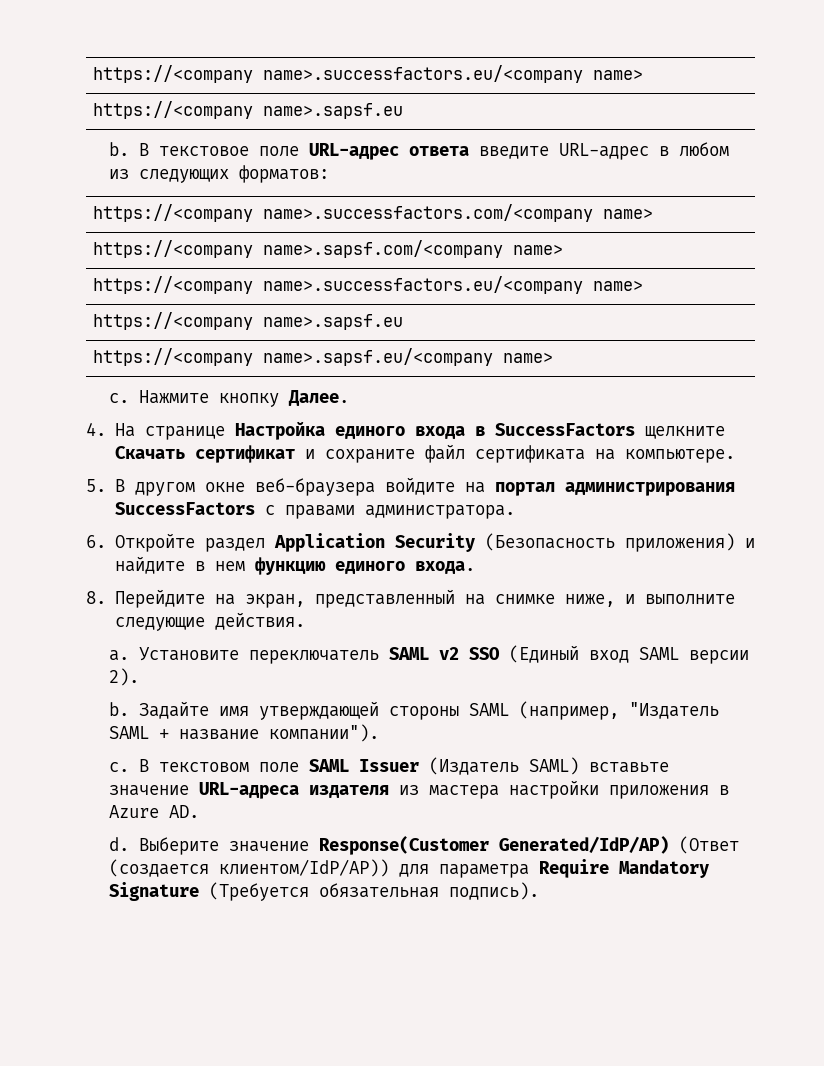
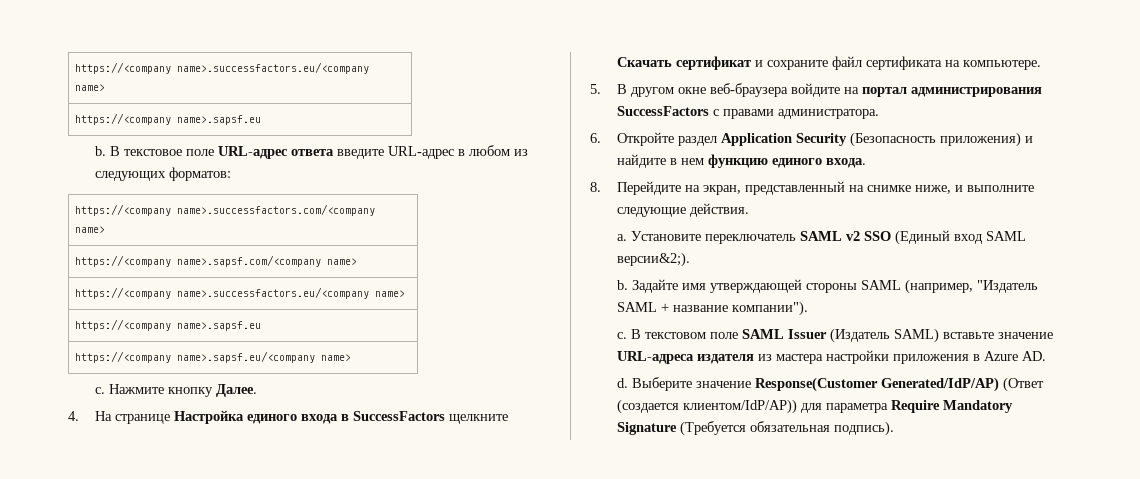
- Установите переключатель SAML v2 SSO (Единый вход SAML версии 2).
+ Установите переключатель SAML v2 SSO (Единый вход SAML версии&2;).

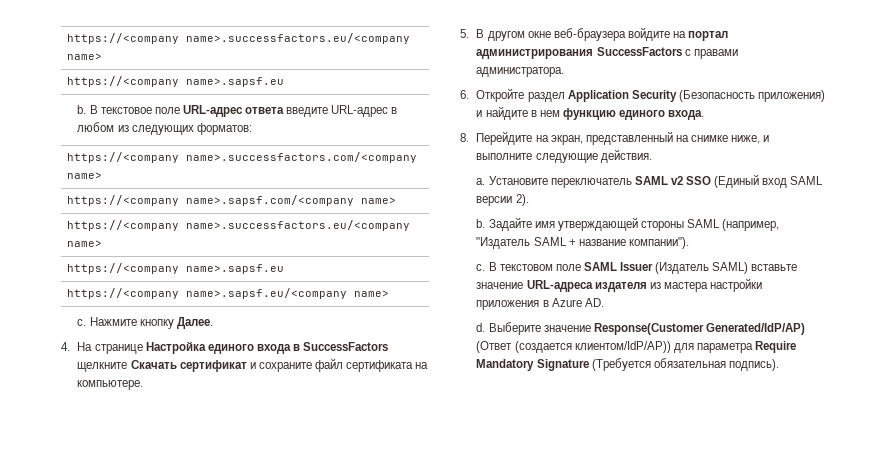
- Установите переключатель SAML v2 SSO (Единый вход SAML версии&2;).
+ Установите переключатель SAML v2 SSO (Единый вход SAML версии 2).

